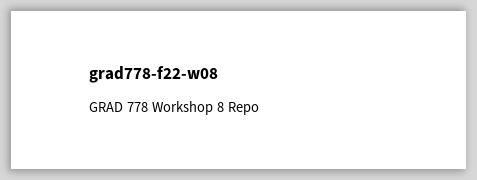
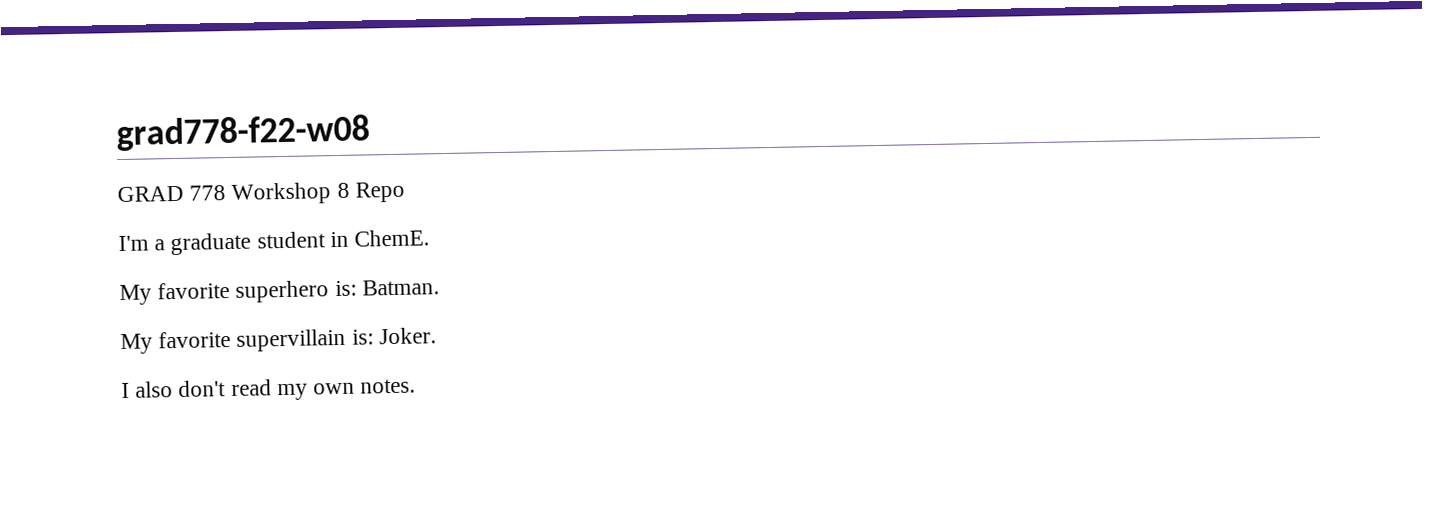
+ I'm a graduate student in ChemE.
+ My favorite superhero is: Batman.
+ My favorite supervillain is: Joker.
+ I also don't read my own notes.

